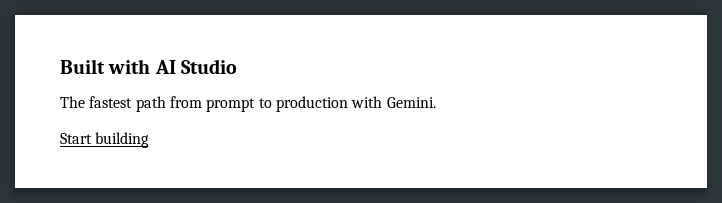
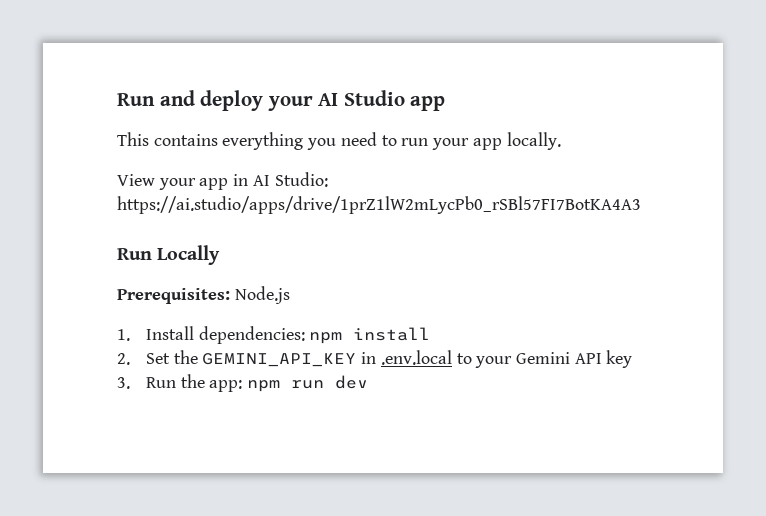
- Built with AI Studio
- The fastest path from prompt to production with Gemini.
- Start building
+ Run and deploy your AI Studio app
+ This contains everything you need to run your app locally.
+ View your app in AI Studio: https://ai.studio/apps/drive/1prZ1lW2mLycPb0_rSBl57FI7BotKA4A3
+ Run Locally
+ Prerequisites: Node.js
+ 1. Install dependencies: npm install
+ 2. Set the GEMINI_API_KEY in .env.local to your Gemini API key
+ 3. Run the app: npm run dev

